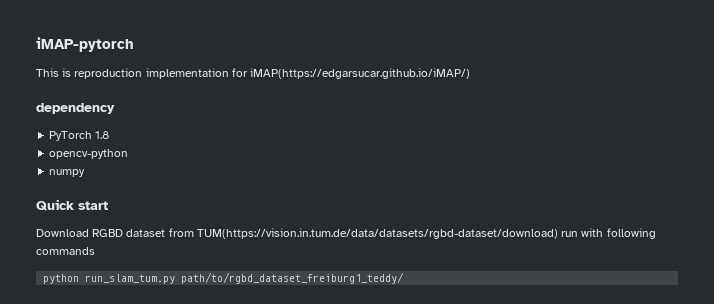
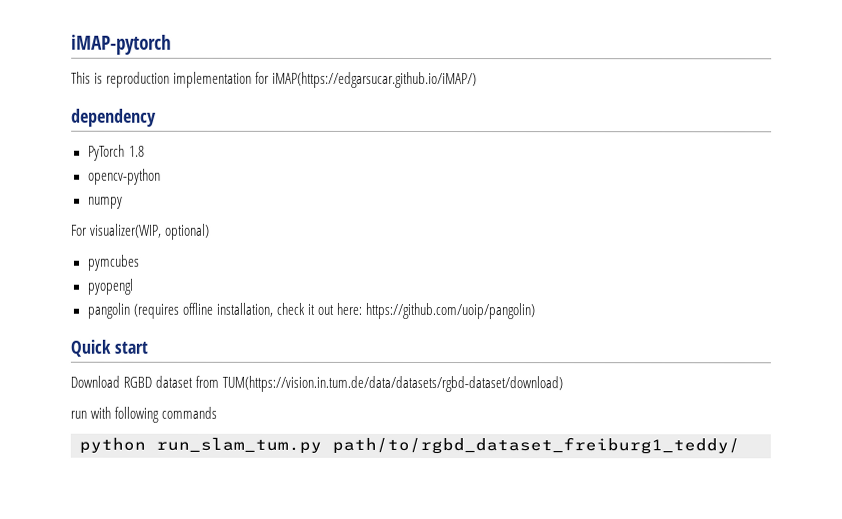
+ For visualizer(WIP, optional)
+ pymcubes
+ pyopengl
+ pangolin (requires offline installation, check it out here: https://github.com/uoip/pangolin)
- Download RGBD dataset from TUM(https://vision.in.tum.de/data/datasets/rgbd-dataset/download) run with following commands
+ Download RGBD dataset from TUM(https://vision.in.tum.de/data/datasets/rgbd-dataset/download)
+ run with following commands

